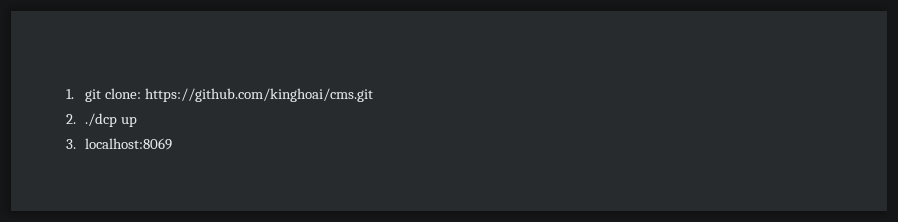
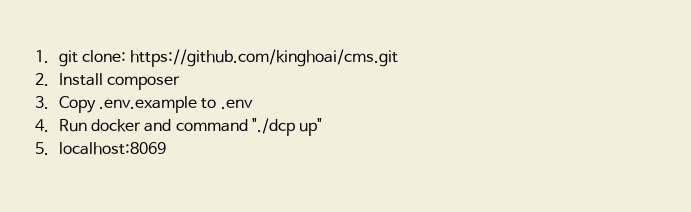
- 2. ./dcp up
- 3. localhost:8069
+ 2. Install composer
+ 3. Copy .env.example to .env
+ 4. Run docker and command "./dcp up"
+ 5. localhost:8069

